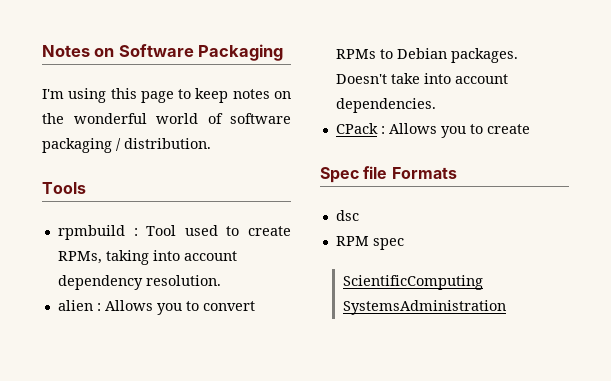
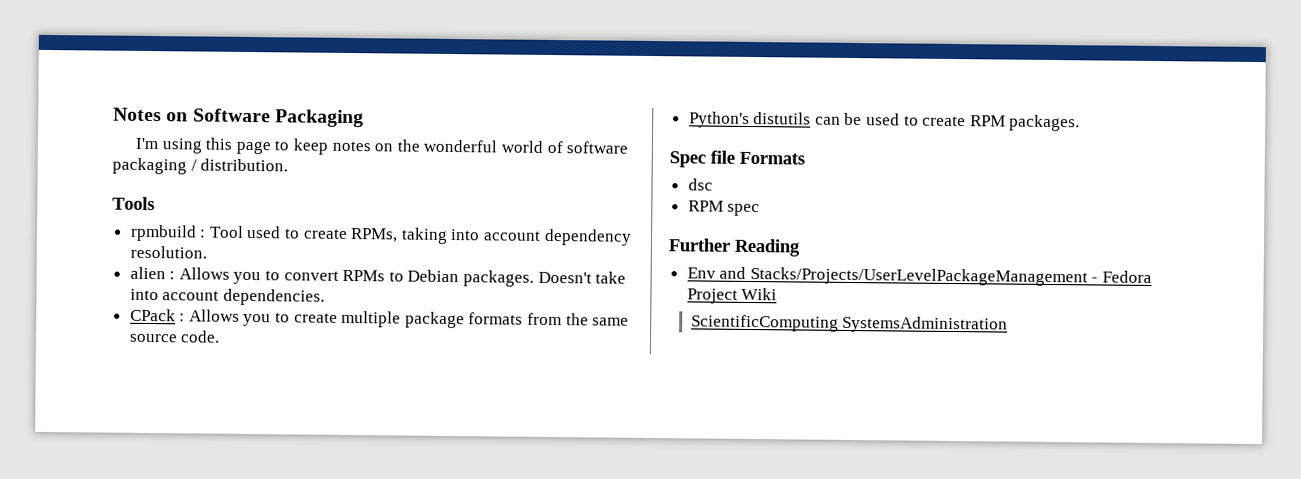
- CPack : Allows you to create
+ CPack : Allows you to create multiple package formats from the same source code.
+ Python's distutils can be used to create RPM packages.
+ Further Reading
+ Env and Stacks/Projects/UserLevelPackageManagement - Fedora Project Wiki

